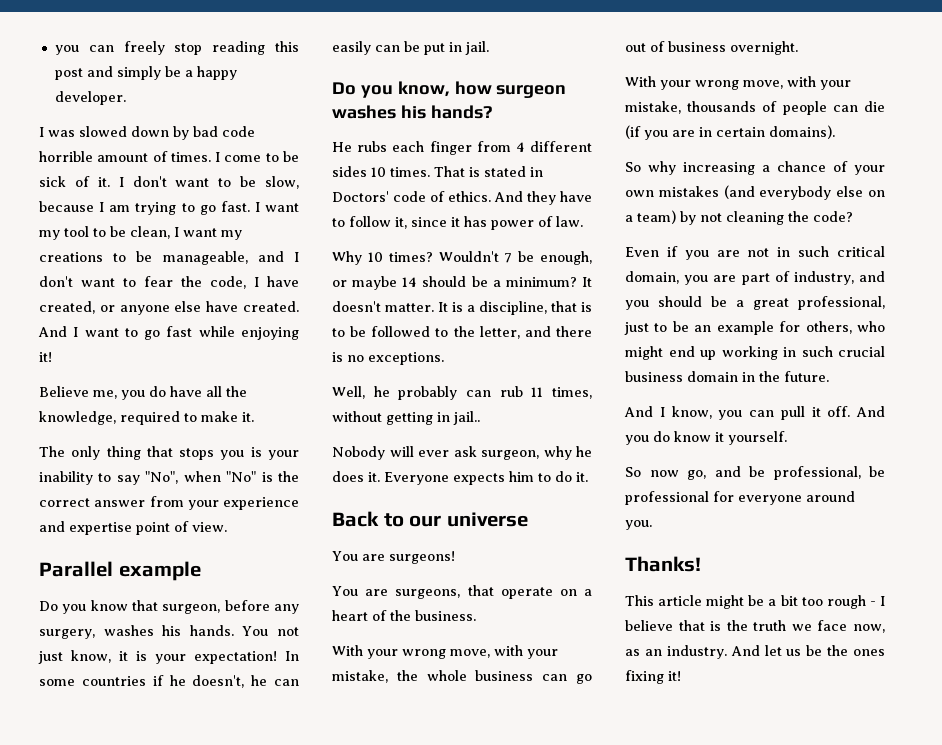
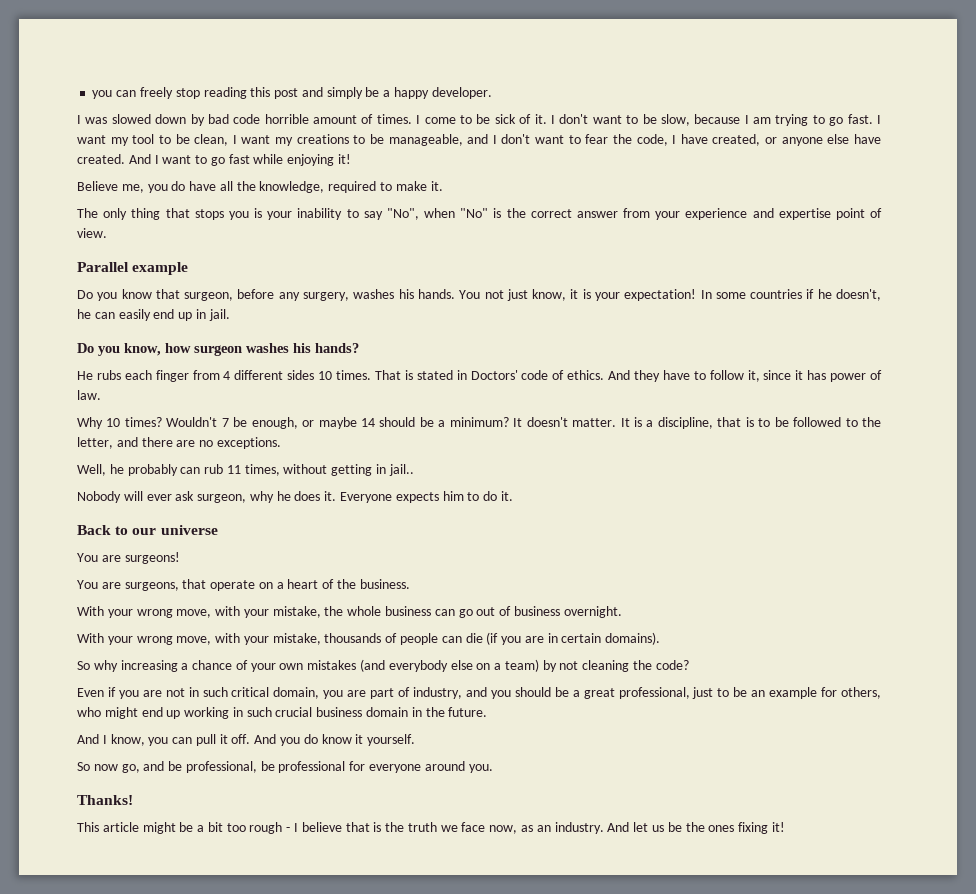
- In some countries if he doesn't, he can easily can be put in jail.
+ In some countries if he doesn't, he can easily end up in jail.
- It is a discipline, that is to be followed to the letter, and there is no exceptions.
+ It is a discipline, that is to be followed to the letter, and there are no exceptions.

